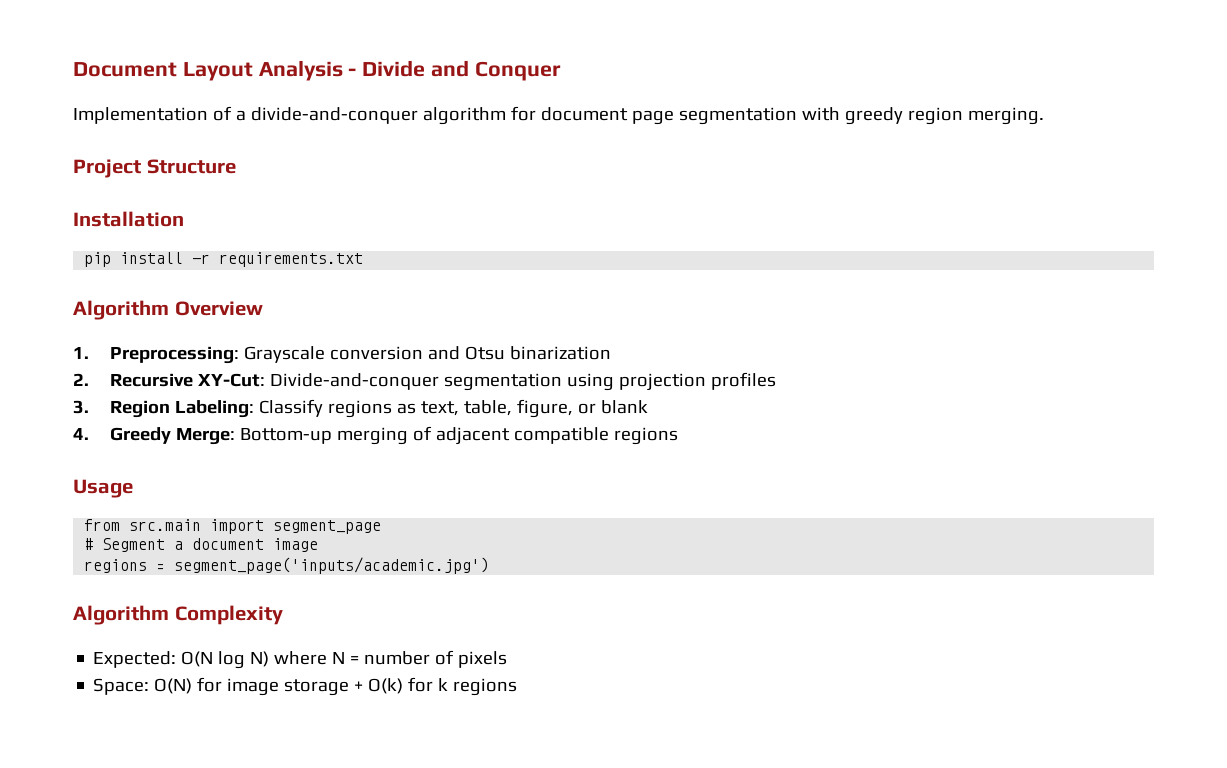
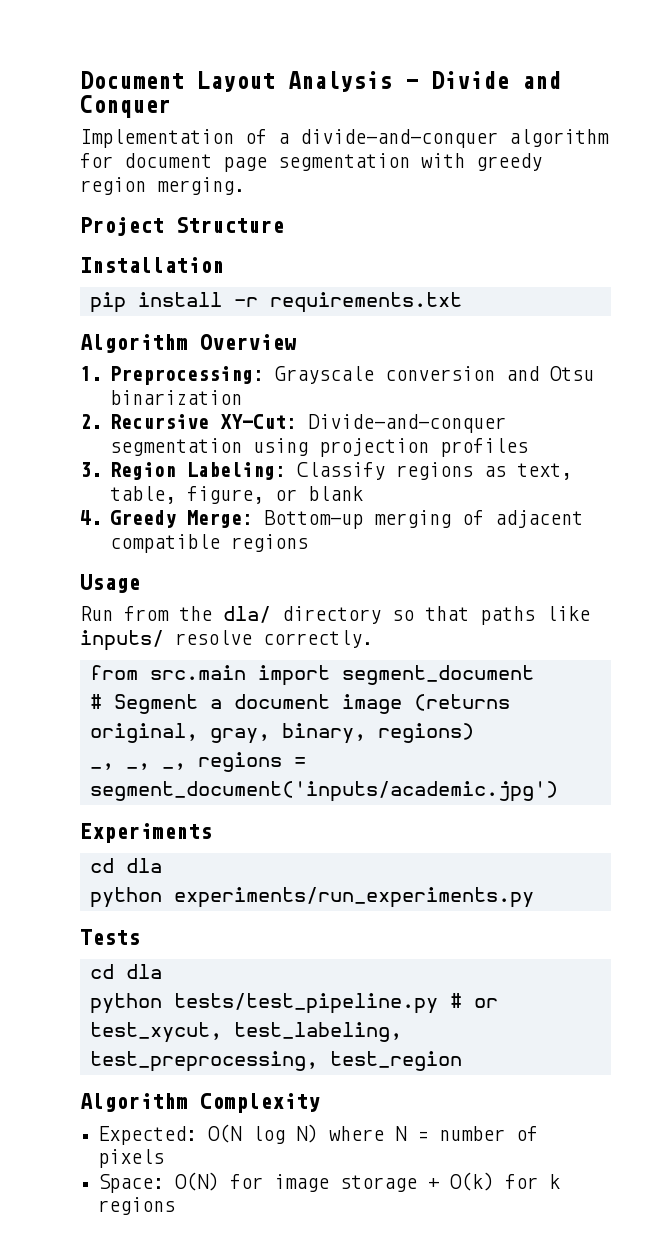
+ Run from the dla/ directory so that paths like inputs/ resolve correctly.
- from src.main import segment_page
+ from src.main import segment_document
- # Segment a document image
- regions = segment_page('inputs/academic.jpg')
+ # Segment a document image (returns original, gray, binary, regions)
+ _, _, _, regions = segment_document('inputs/academic.jpg')
+ Experiments
+ cd dla
+ python experiments/run_experiments.py
+ Tests
+ cd dla
+ python tests/test_pipeline.py # or test_xycut, test_labeling, test_preprocessing, test_region

